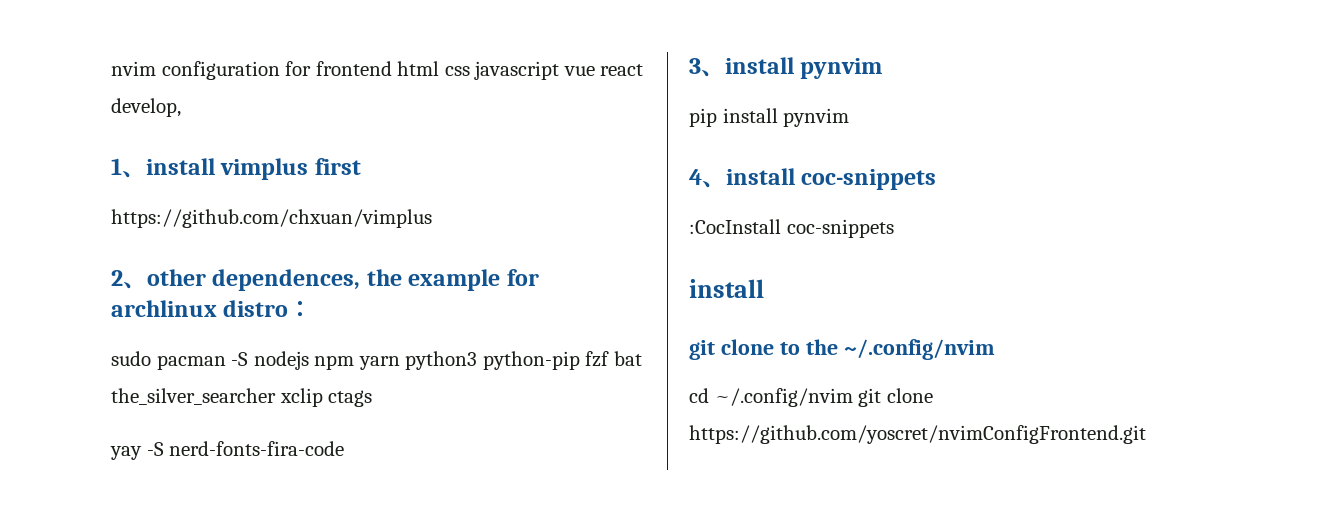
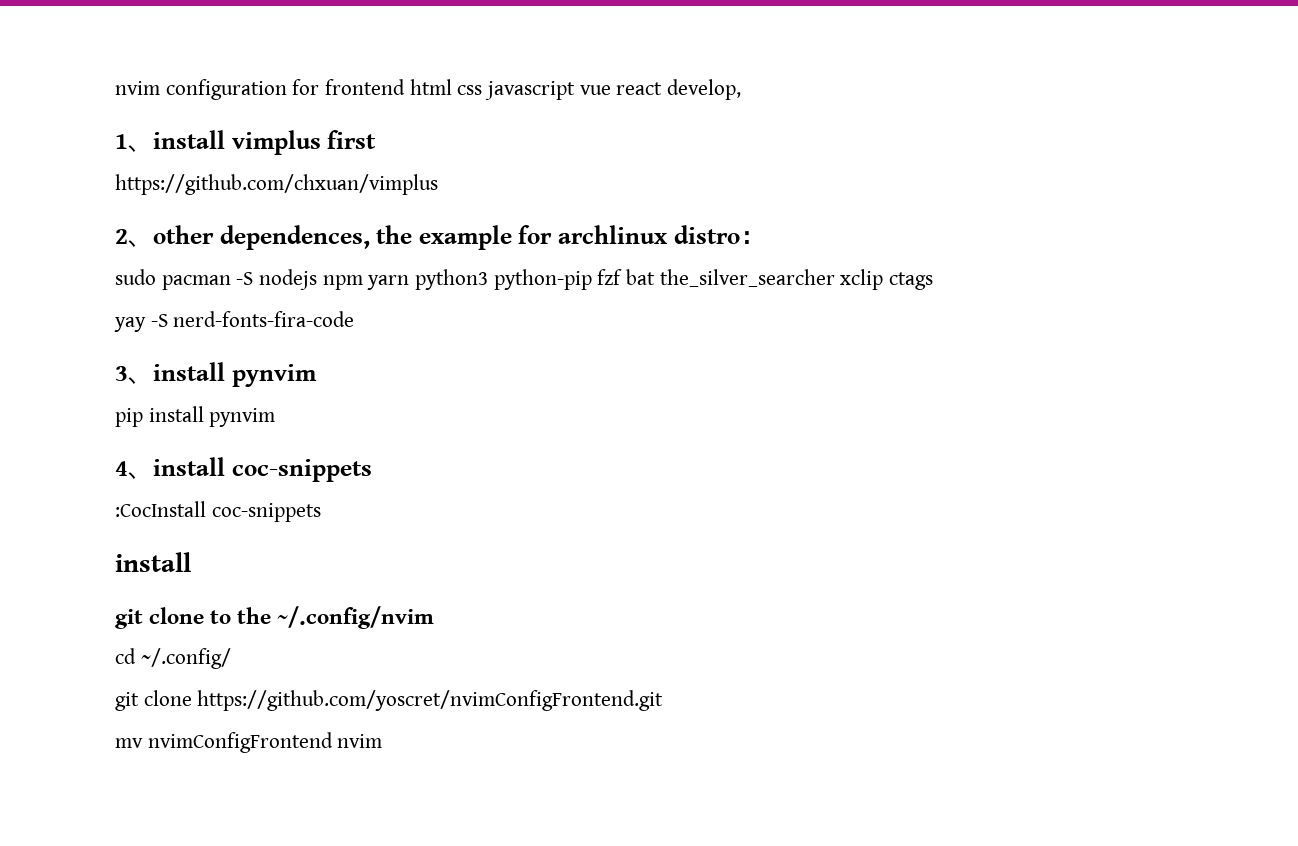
- cd ~/.config/nvim git clone https://github.com/yoscret/nvimConfigFrontend.git
+ cd ~/.config/
+ git clone https://github.com/yoscret/nvimConfigFrontend.git
+ mv nvimConfigFrontend nvim

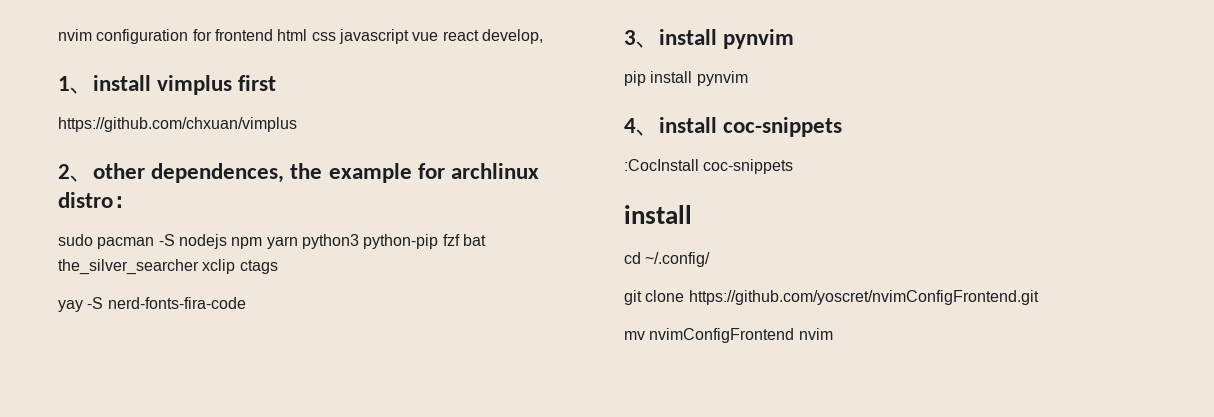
- git clone to the ~/.config/nvim

